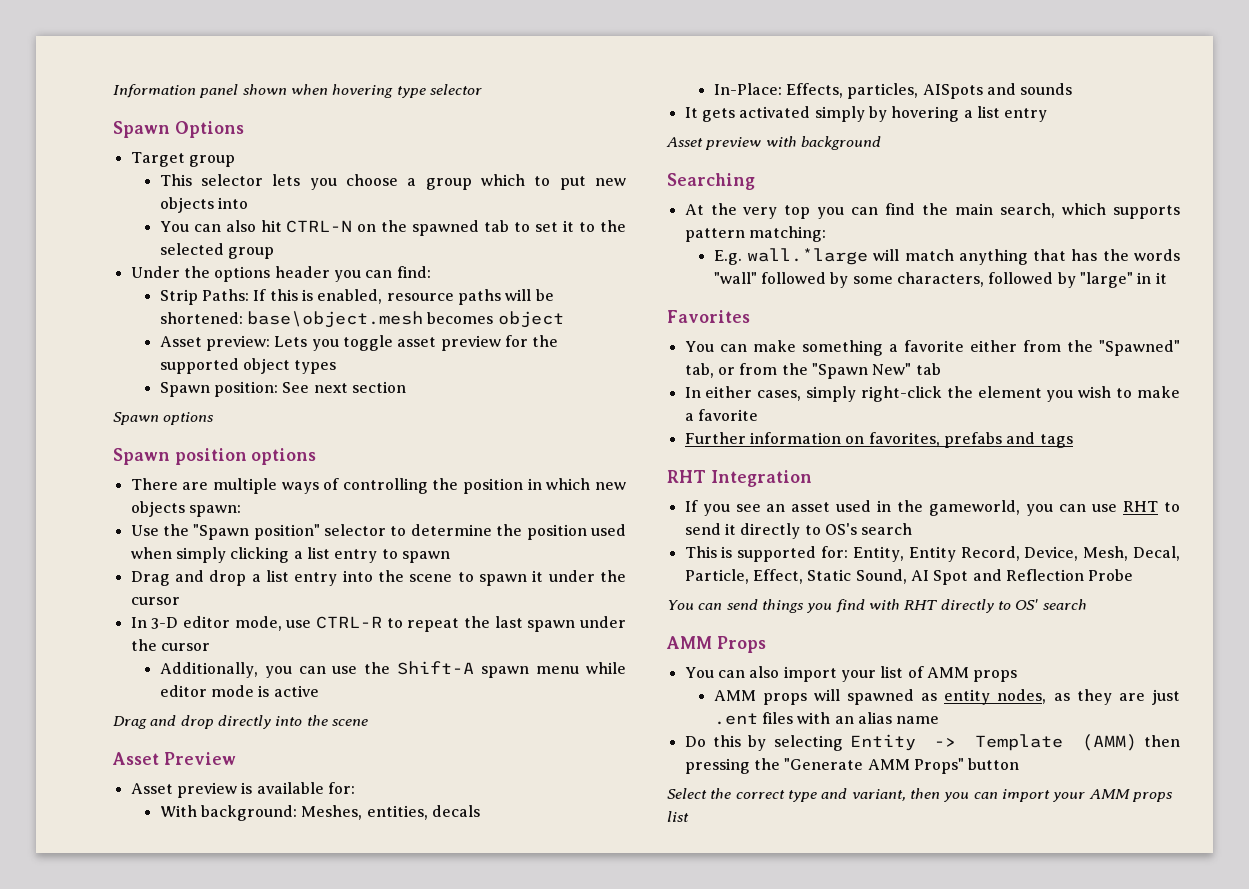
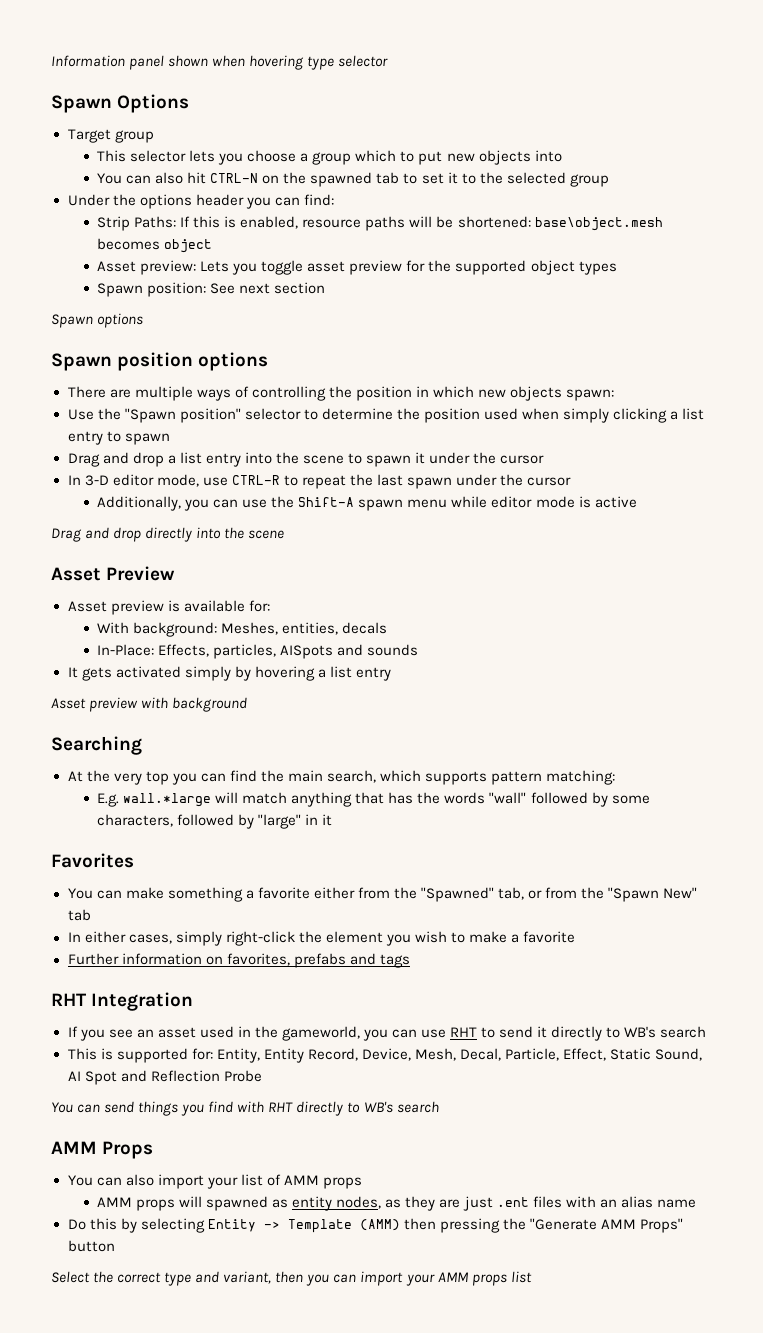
- If you see an asset used in the gameworld, you can use RHT to send it directly to OS's search
+ If you see an asset used in the gameworld, you can use RHT to send it directly to WB's search
- You can send things you find with RHT directly to OS' search
+ You can send things you find with RHT directly to WB's search

